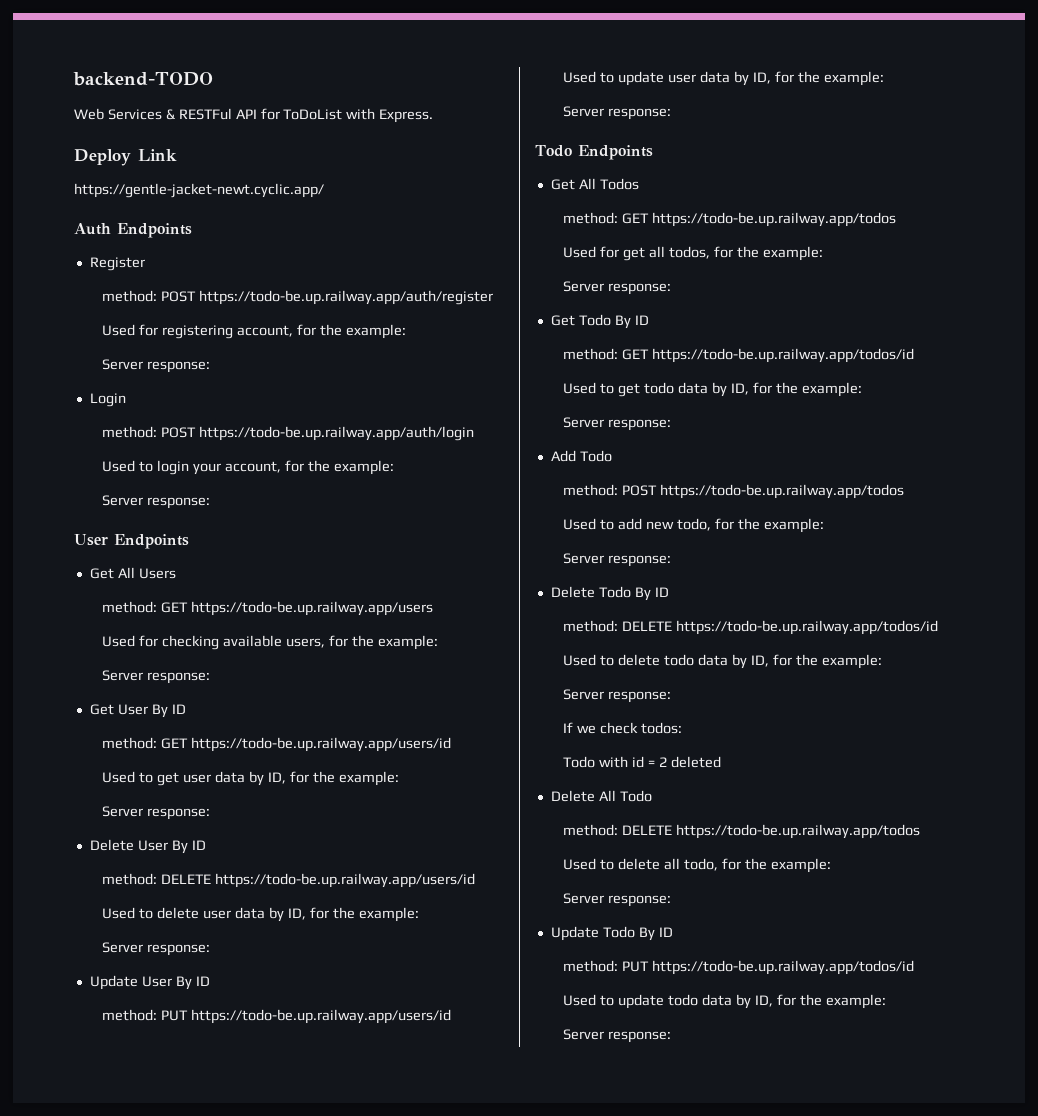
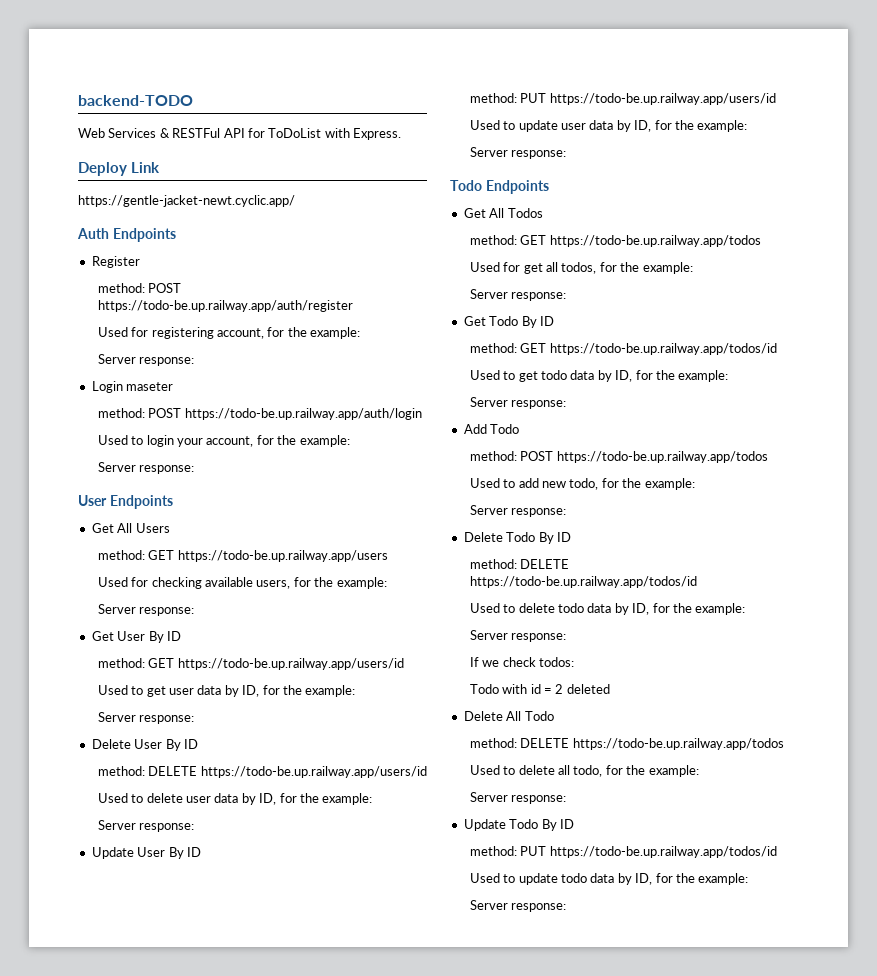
- Login
+ Login maseter

